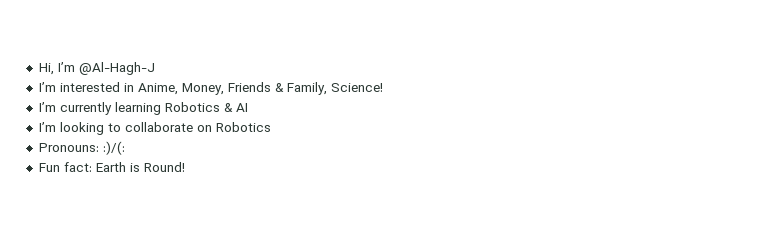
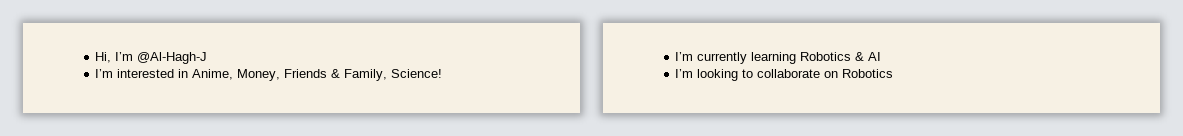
- Pronouns: :)/(:
- Fun fact: Earth is Round!

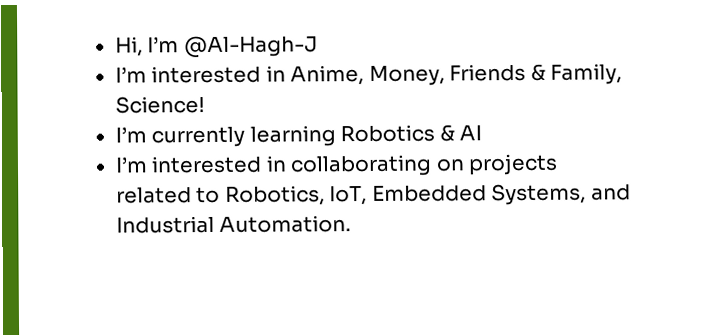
- I’m looking to collaborate on Robotics
+ I’m interested in collaborating on projects related to Robotics, IoT, Embedded Systems, and Industrial Automation.

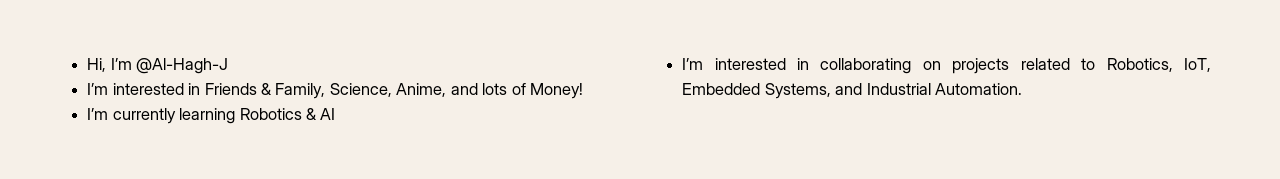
- I’m interested in Anime, Money, Friends & Family, Science!
+ I’m interested in Friends & Family, Science, Anime, and lots of Money!

